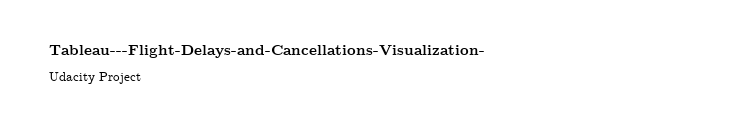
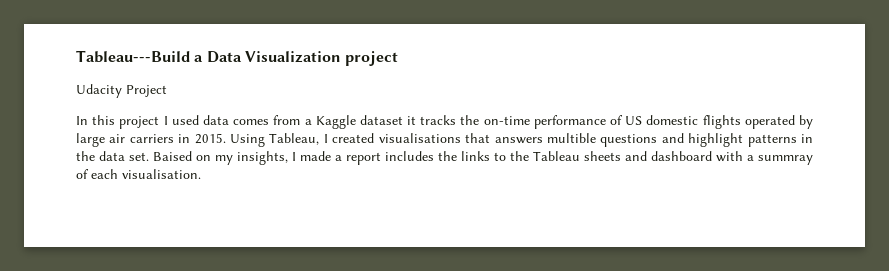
- Tableau---Flight-Delays-and-Cancellations-Visualization-
+ Tableau---Build a Data Visualization project
  Udacity Project
+ In this project I used data comes from a Kaggle dataset it tracks the on-time performance of US domestic flights operated by large air carriers in 2015. Using Tableau, I created visualisations that answers multible questions and highlight patterns in the data set. Baised on my insights, I made a report includes the links to the Tableau sheets and dashboard with a summray of each visualisation.

